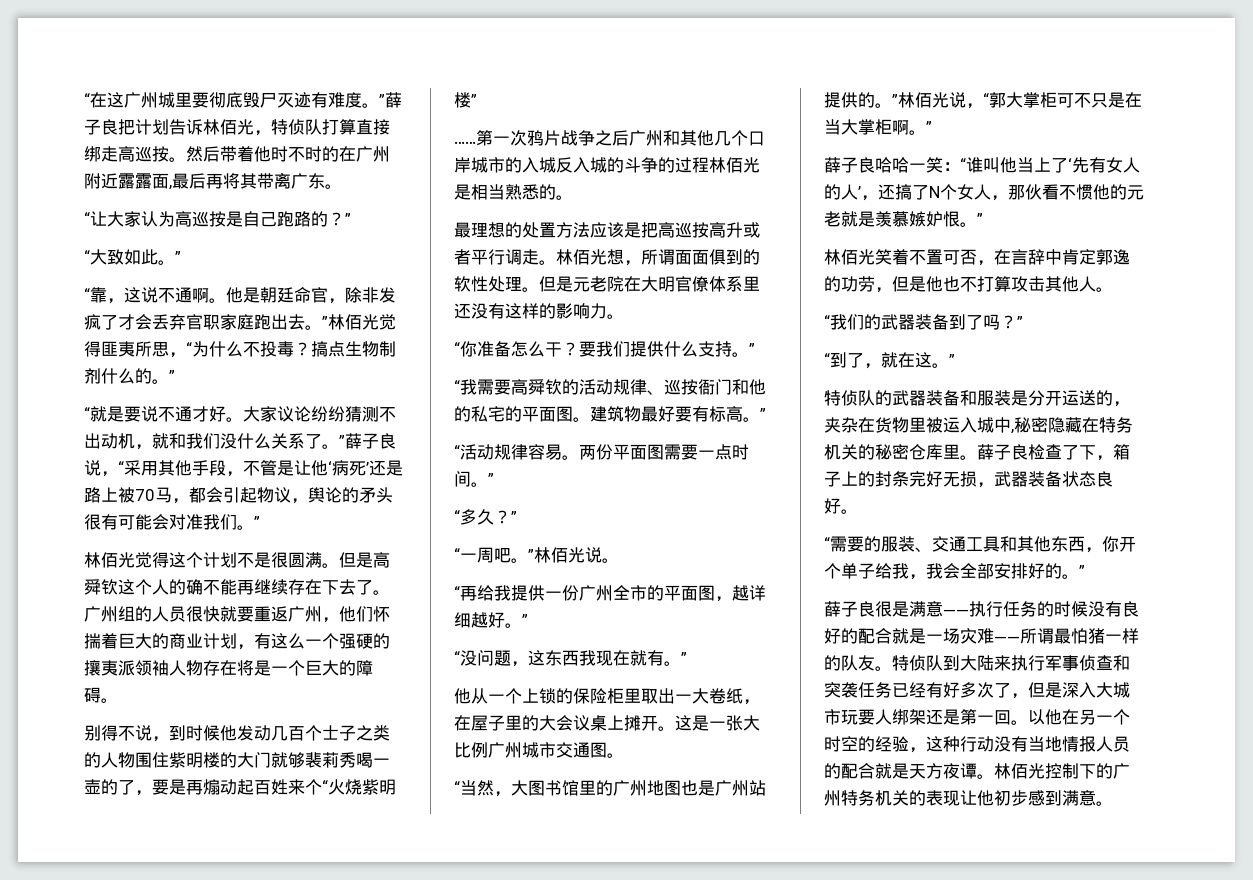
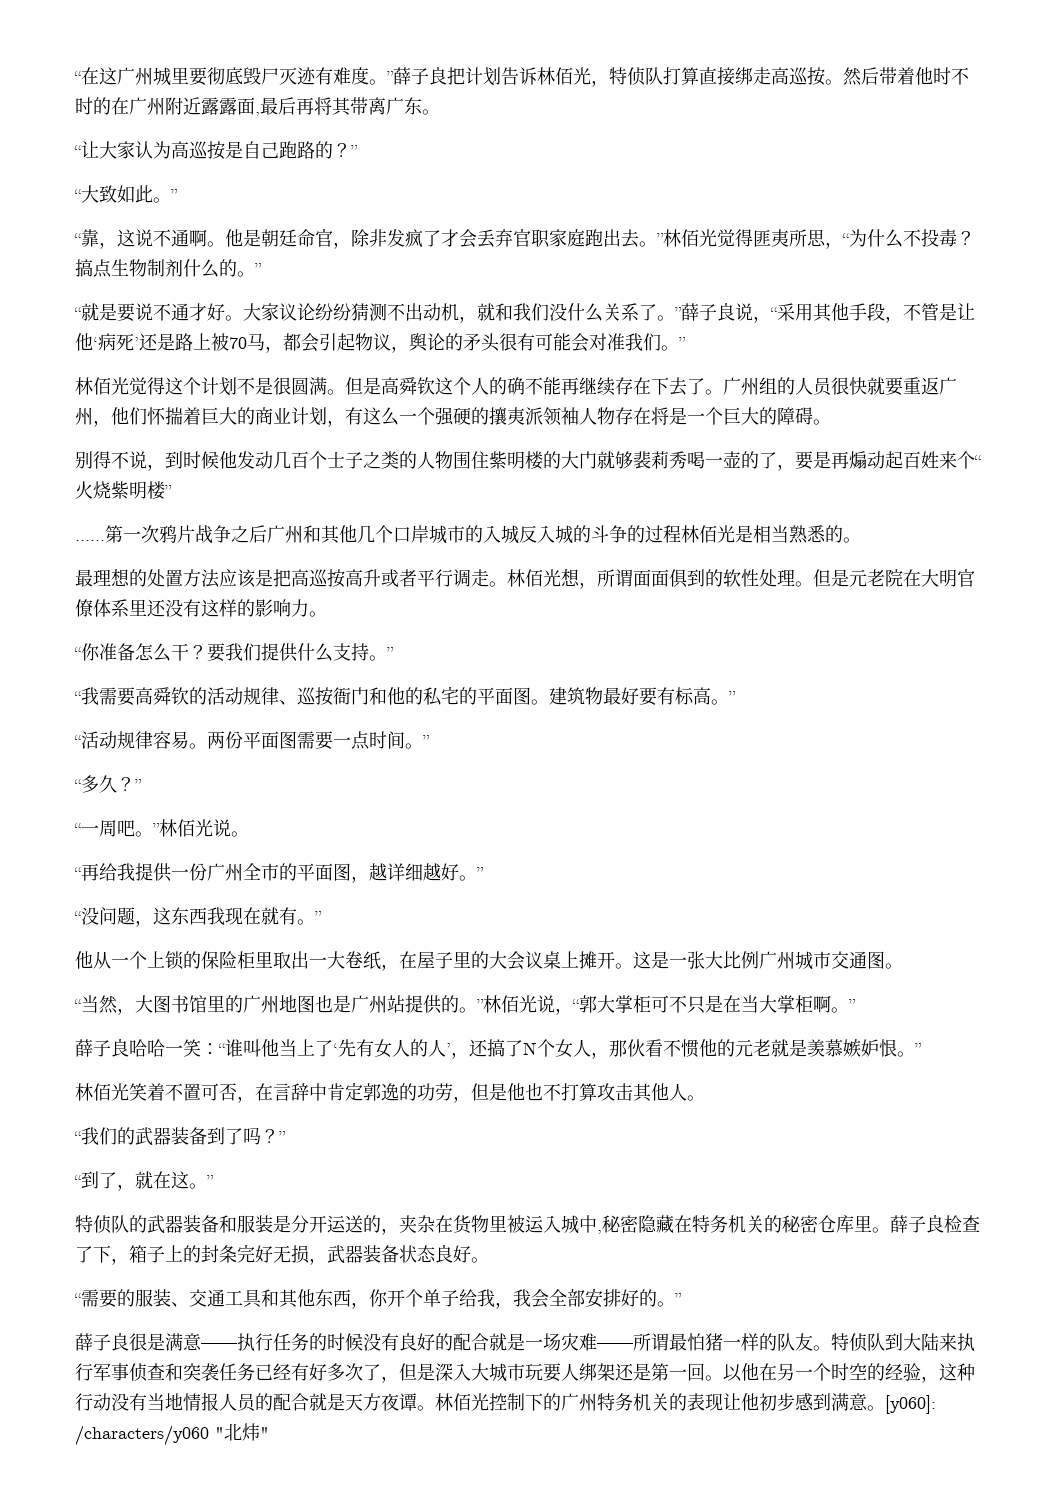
+ [y060]: /characters/y060 "北炜"

